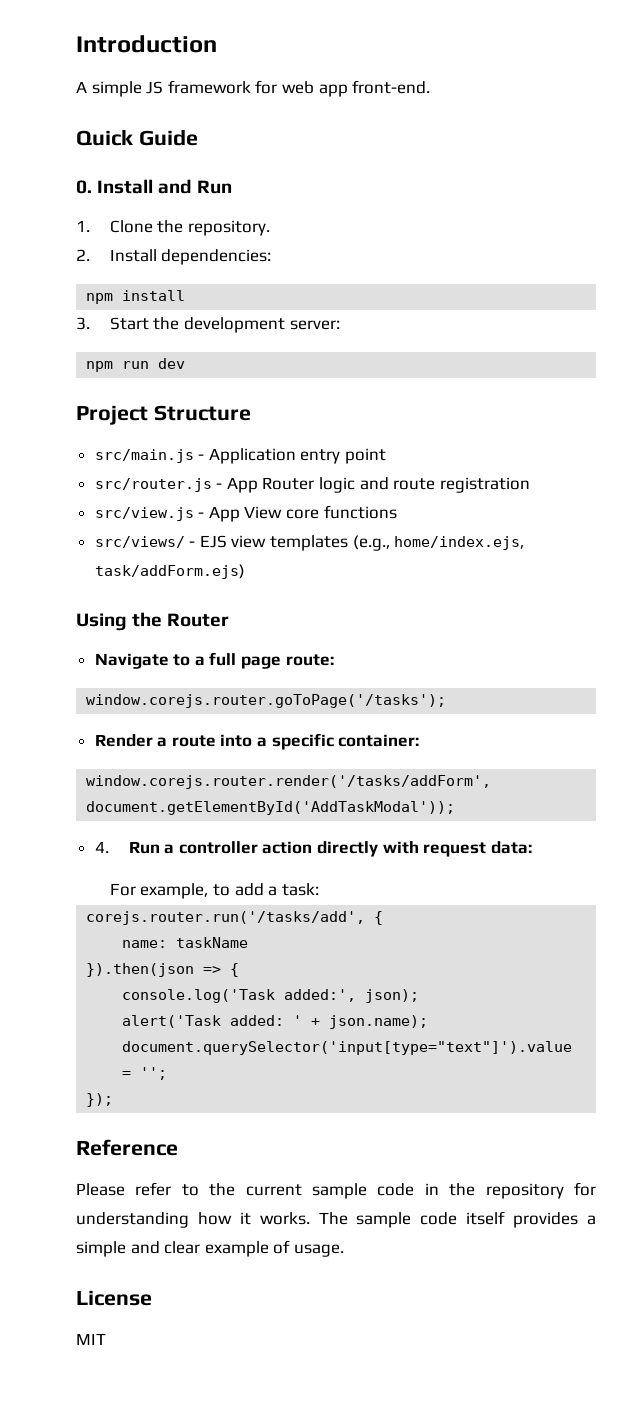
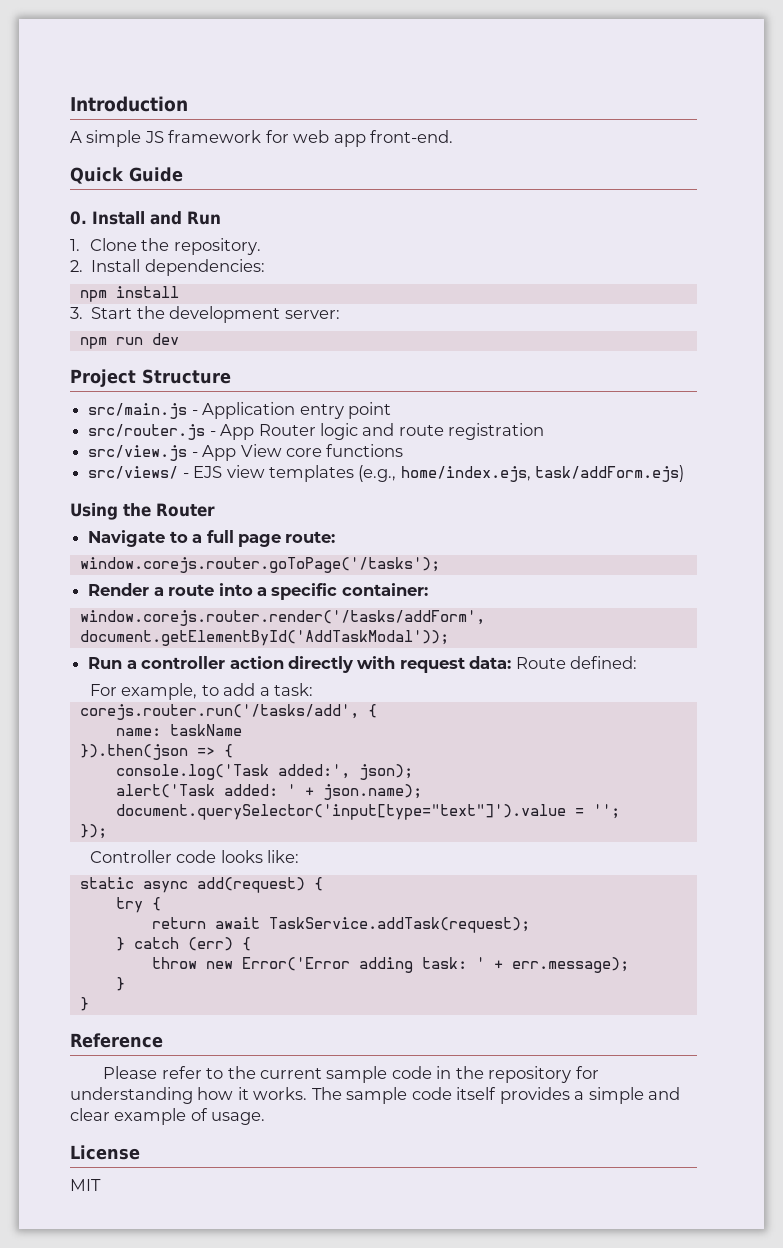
- 4. Run a controller action directly with request data:
+ Run a controller action directly with request data: Route defined:
+ Controller code looks like:
+ static async add(request) {
+ try {
+ return await TaskService.addTask(request);
+ } catch (err) {
+ throw new Error('Error adding task: ' + err.message);
+ }
+ }

